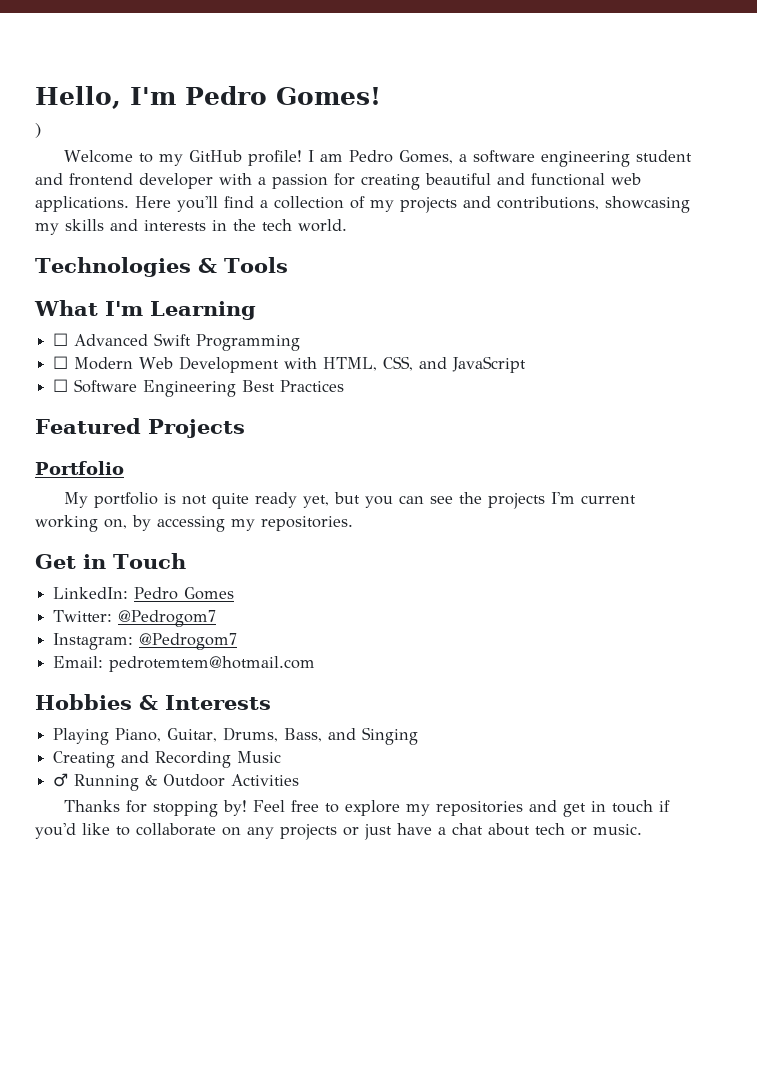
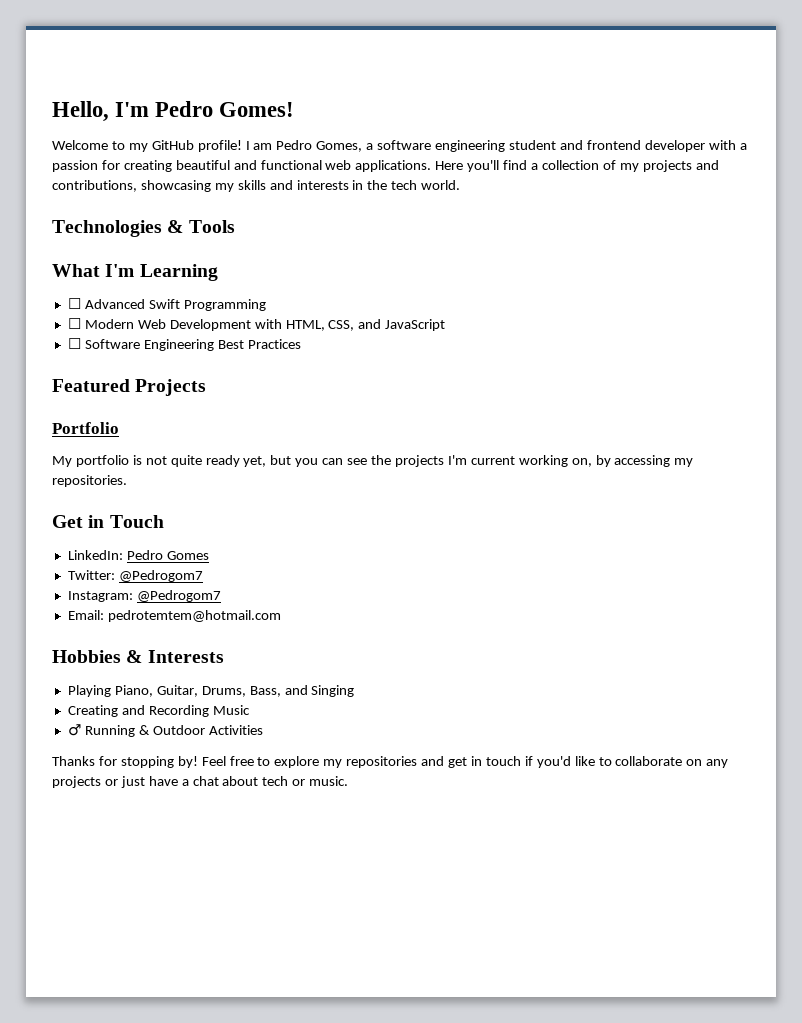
- )

